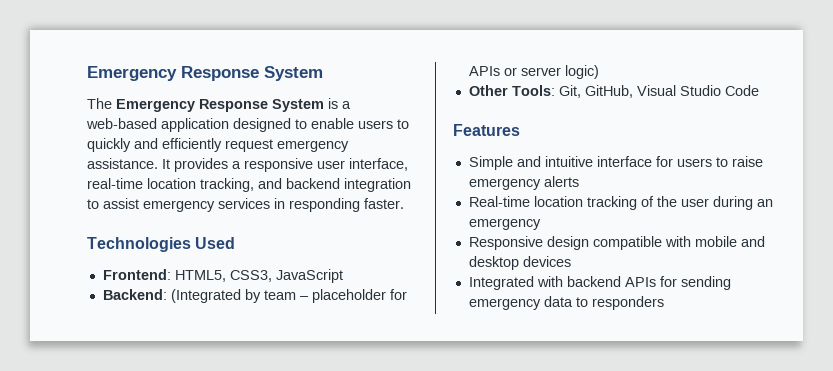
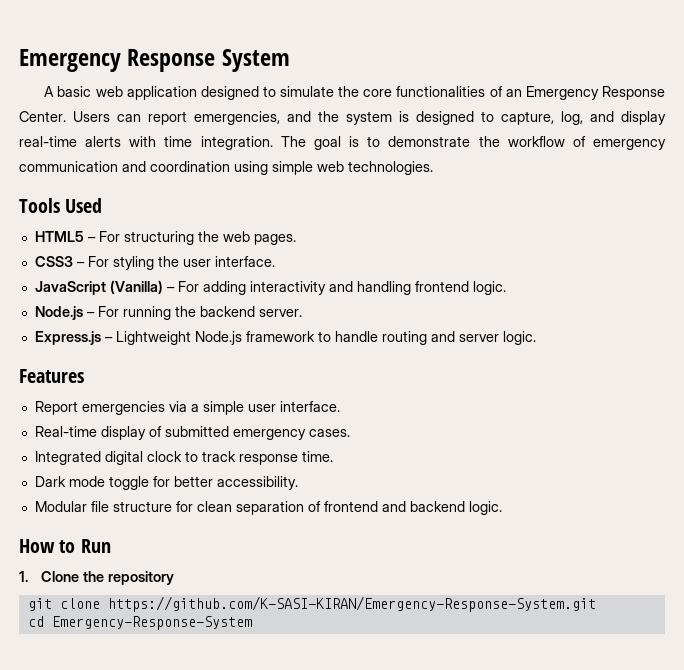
- The Emergency Response System is a web-based application designed to enable users to quickly and efficiently request emergency assistance. It provides a responsive user interface, real-time location tracking, and backend integration to assist emergency services in responding faster.
- Technologies Used
- Frontend: HTML5, CSS3, JavaScript
- Backend: (Integrated by team – placeholder for APIs or server logic)
- Other Tools: Git, GitHub, Visual Studio Code
+ A basic web application designed to simulate the core functionalities of an Emergency Response Center. Users can report emergencies, and the system is designed to capture, log, and display real-time alerts with time integration. The goal is to demonstrate the workflow of emergency communication and coordination using simple web technologies.
+ Tools Used
+ HTML5 – For structuring the web pages.
+ CSS3 – For styling the user interface.
+ JavaScript (Vanilla) – For adding interactivity and handling frontend logic.
+ Node.js – For running the backend server.
+ Express.js – Lightweight Node.js framework to handle routing and server logic.
  Features
- Simple and intuitive interface for users to raise emergency alerts
- Real-time location tracking of the user during an emergency
- Responsive design compatible with mobile and desktop devices
- Integrated with backend APIs for sending emergency data to responders
+ Report emergencies via a simple user interface.
+ Real-time display of submitted emergency cases.
+ Integrated digital clock to track response time.
+ Dark mode toggle for better accessibility.
+ Modular file structure for clean separation of frontend and backend logic.
+ How to Run
+ 1. Clone the repository
+ git clone https://github.com/K-SASI-KIRAN/Emergency-Response-System.git
+ cd Emergency-Response-System

